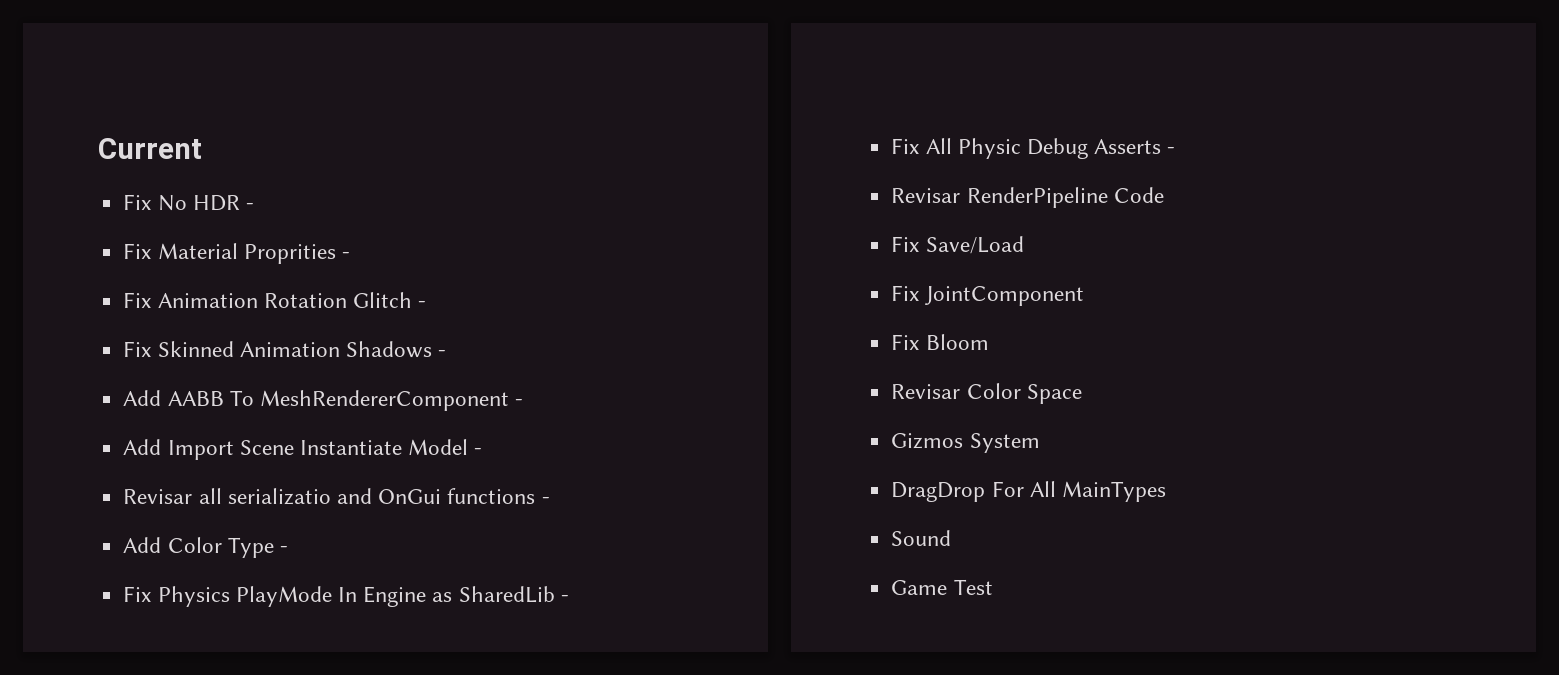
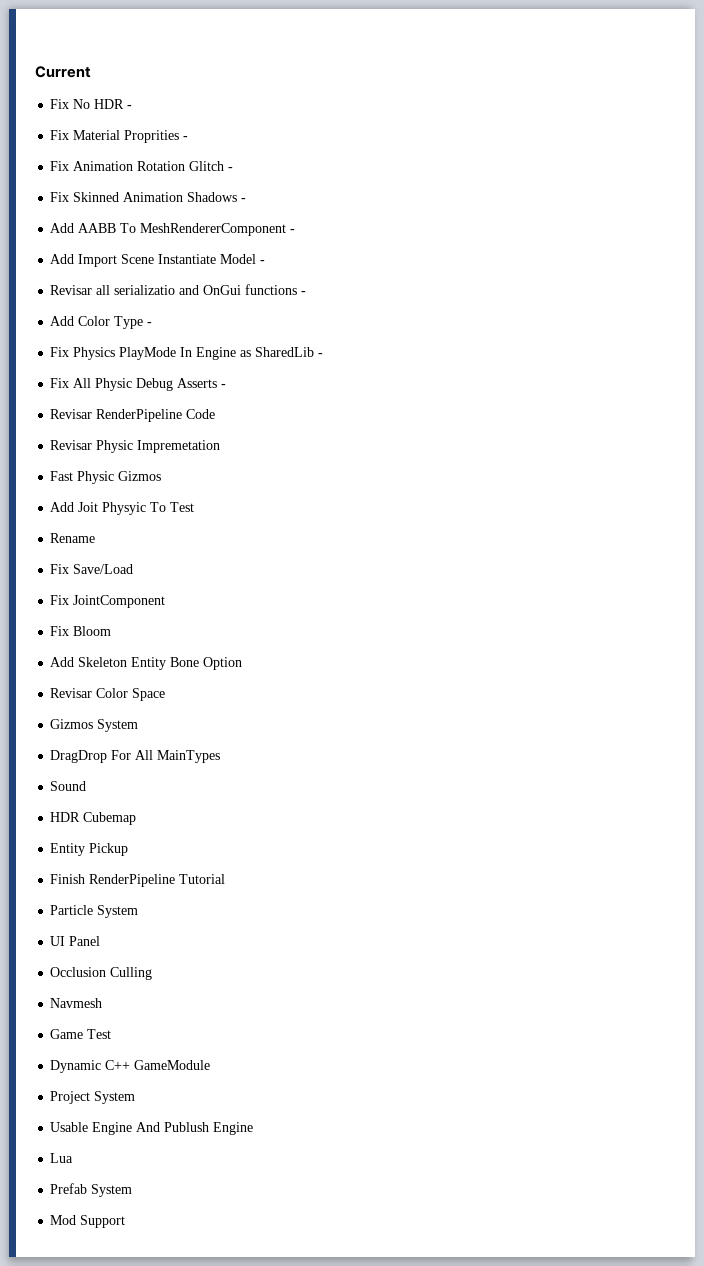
+ Revisar Physic Impremetation
+ Fast Physic Gizmos
+ Add Joit Physyic To Test
+ Rename
+ Add Skeleton Entity Bone Option
+ HDR Cubemap
+ Entity Pickup
+ Finish RenderPipeline Tutorial
+ Particle System
+ UI Panel
+ Occlusion Culling
+ Navmesh
  Game Test
+ Dynamic C++ GameModule
+ Project System
+ Usable Engine And Publush Engine
+ Lua
+ Prefab System
+ Mod Support

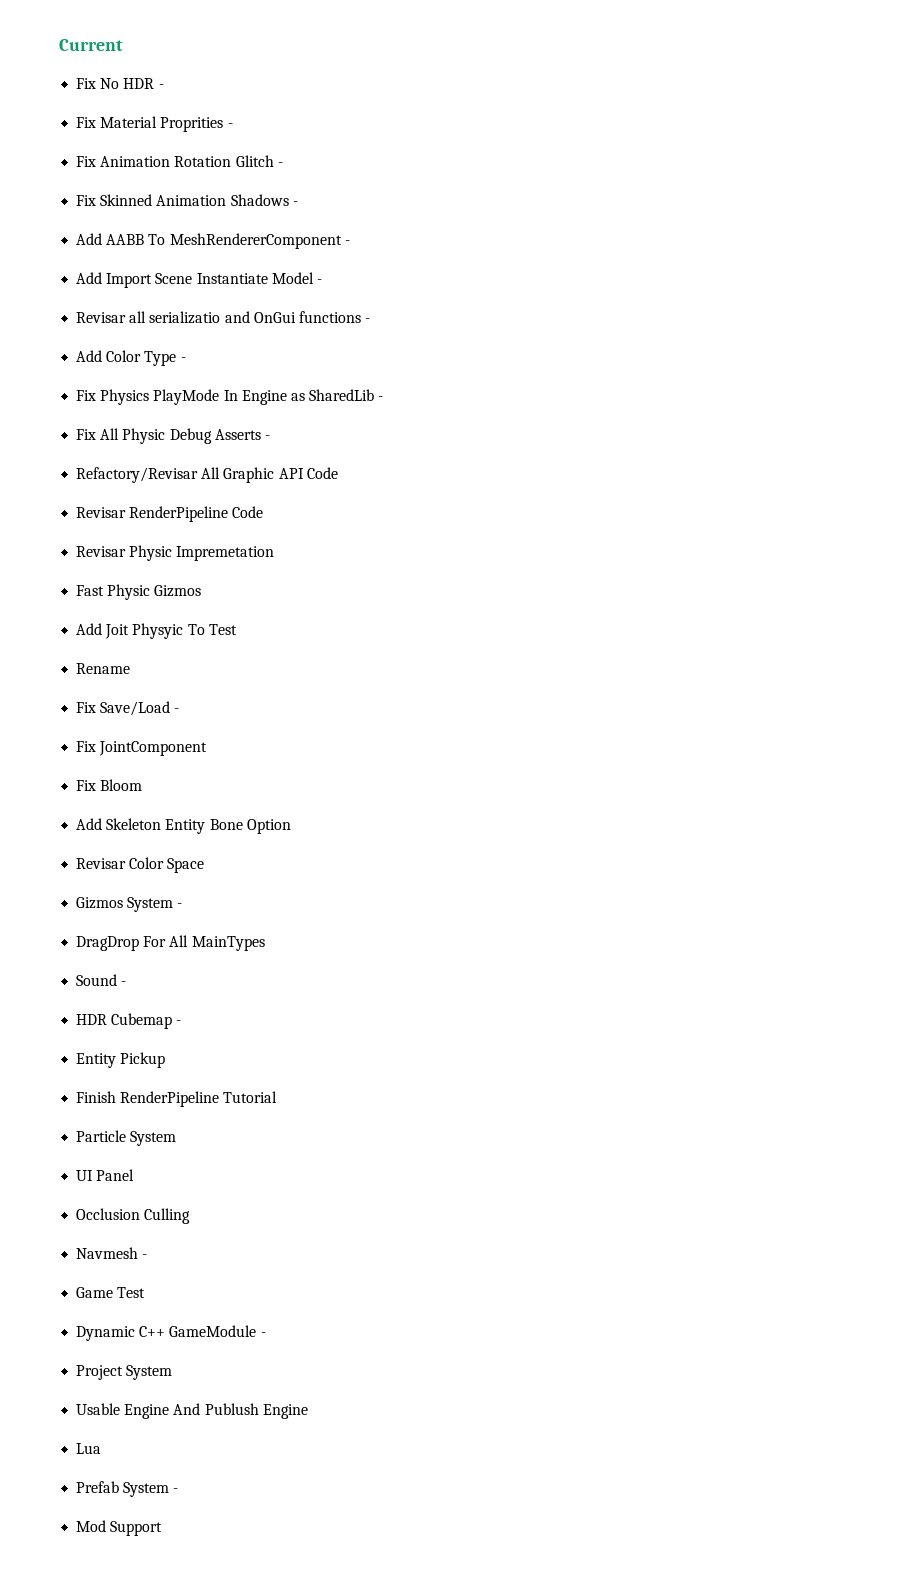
+ Refactory/Revisar All Graphic API Code
- Fix Save/Load
+ Fix Save/Load -
- Gizmos System
+ Gizmos System -
- Sound
+ Sound -
- HDR Cubemap
+ HDR Cubemap -
- Navmesh
+ Navmesh -
- Dynamic C++ GameModule
+ Dynamic C++ GameModule -
- Prefab System
+ Prefab System -

